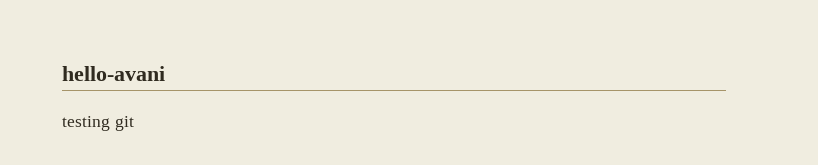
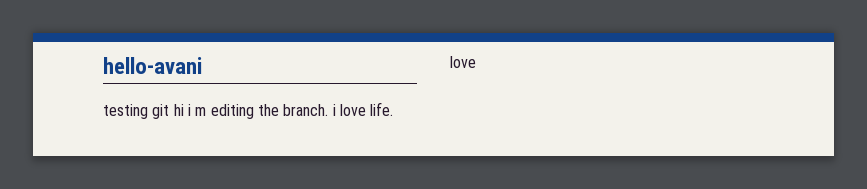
- testing git
+ testing git hi i m editing the branch. i love life. love

